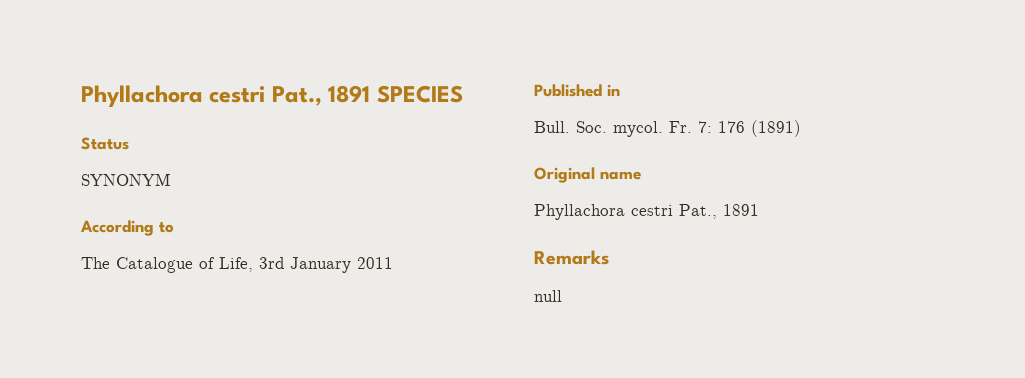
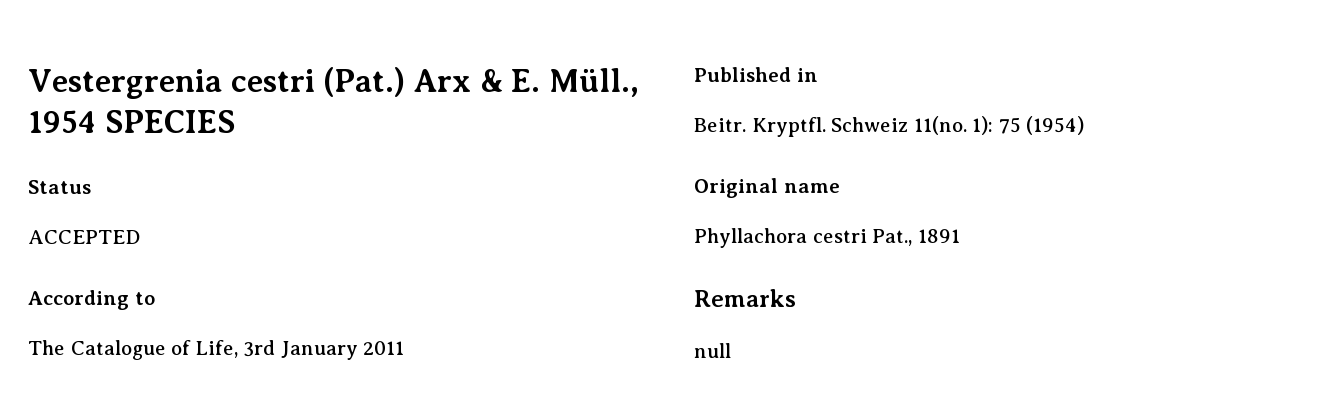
- Phyllachora cestri Pat., 1891 SPECIES
+ Vestergrenia cestri (Pat.) Arx & E. Müll., 1954 SPECIES
- SYNONYM
+ ACCEPTED
- Bull. Soc. mycol. Fr. 7: 176 (1891)
+ Beitr. Kryptfl. Schweiz 11(no. 1): 75 (1954)

